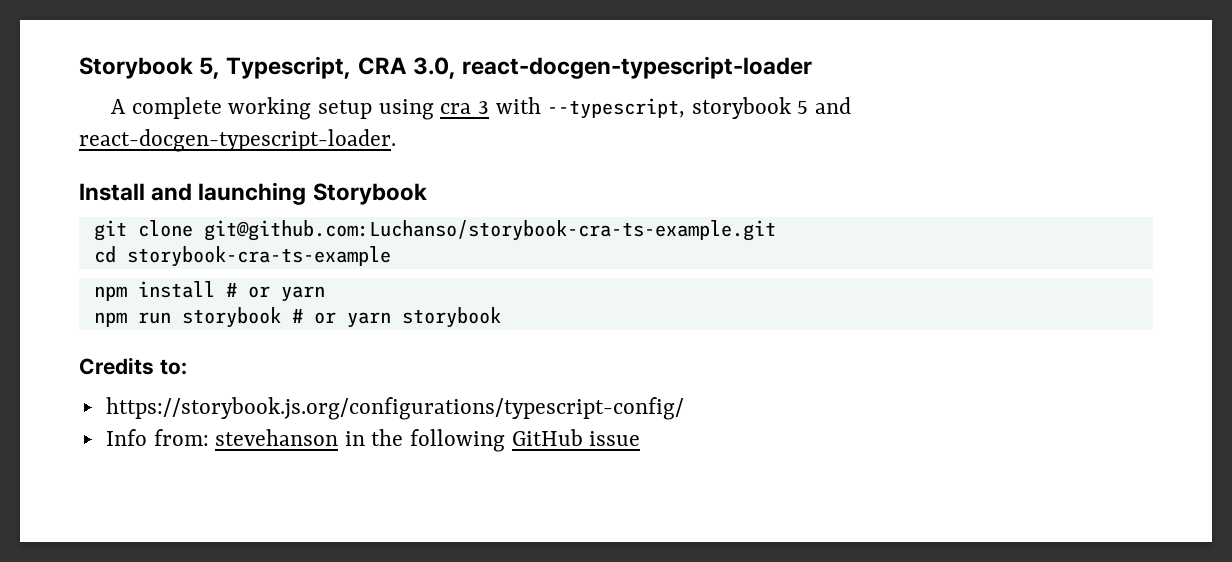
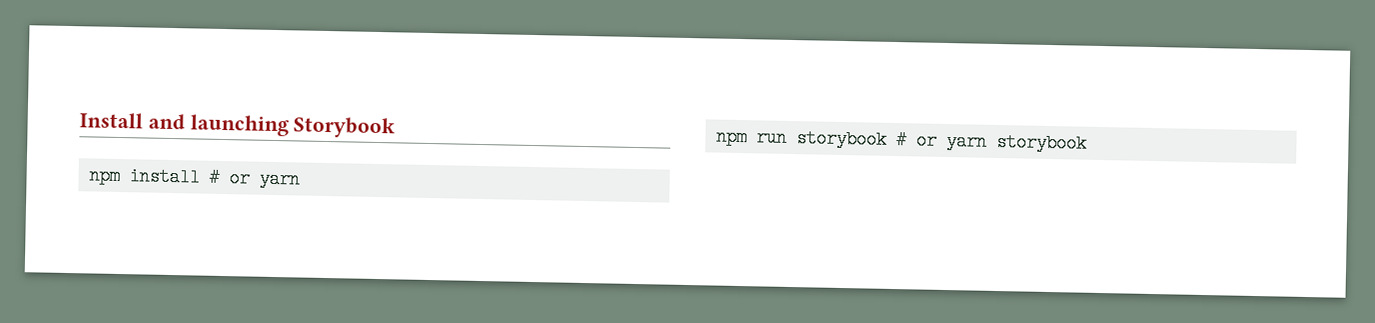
- Storybook 5, Typescript, CRA 3.0, react-docgen-typescript-loader
- A complete working setup using cra 3 with --typescript, storybook 5 and react-docgen-typescript-loader.
- git clone git@github.com:Luchanso/storybook-cra-ts-example.git
- cd storybook-cra-ts-example
- Credits to:
- https://storybook.js.org/configurations/typescript-config/
- Info from: stevehanson in the following GitHub issue

